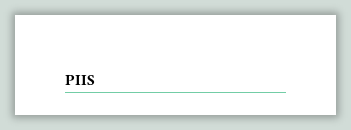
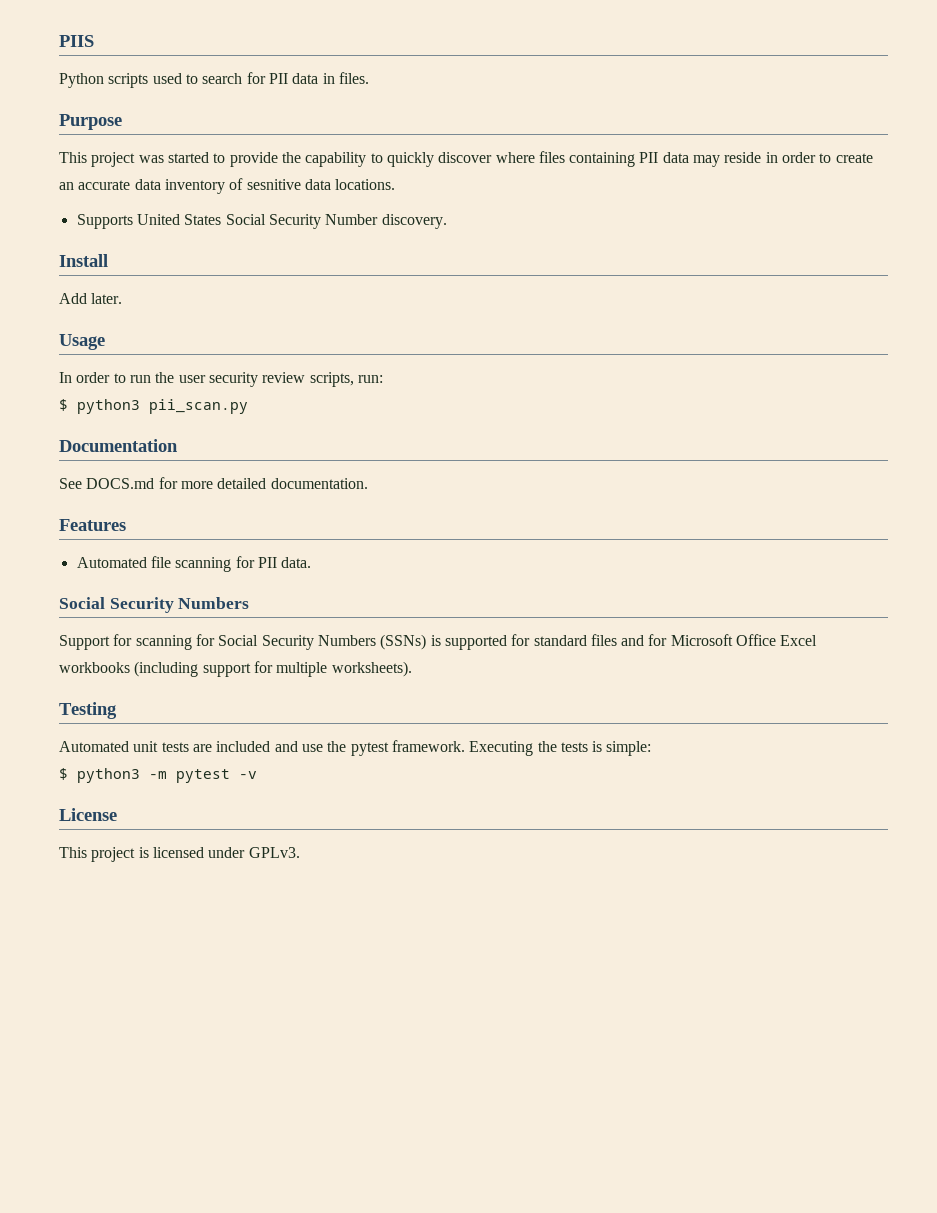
+ Python scripts used to search for PII data in files.
+ Purpose
+ This project was started to provide the capability to quickly discover where files containing PII data may reside in order to create an accurate data inventory of sesnitive data locations.
+ Supports United States Social Security Number discovery.
+ Install
+ Add later.
+ Usage
+ In order to run the user security review scripts, run:
+ $ python3 pii_scan.py
+ Documentation
+ See DOCS.md for more detailed documentation.
+ Features
+ Automated file scanning for PII data.
+ Social Security Numbers
+ Support for scanning for Social Security Numbers (SSNs) is supported for standard files and for Microsoft Office Excel workbooks (including support for multiple worksheets).
+ Testing
+ Automated unit tests are included and use the pytest framework. Executing the tests is simple:
+ $ python3 -m pytest -v
+ License
+ This project is licensed under GPLv3.

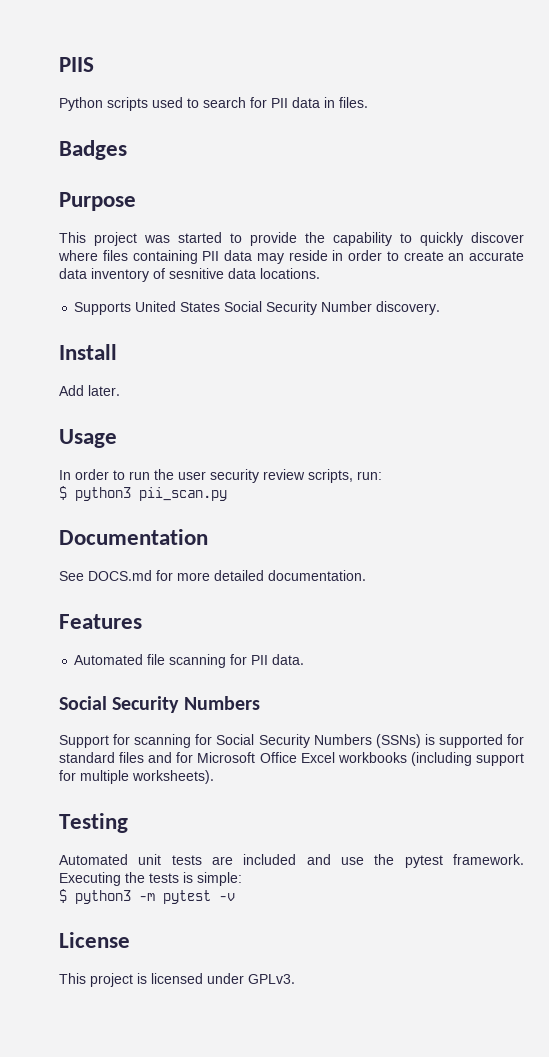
+ Badges

